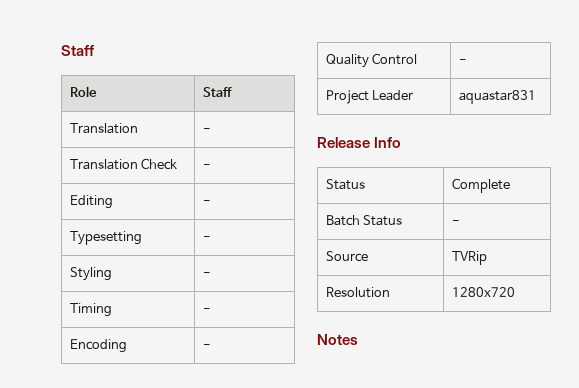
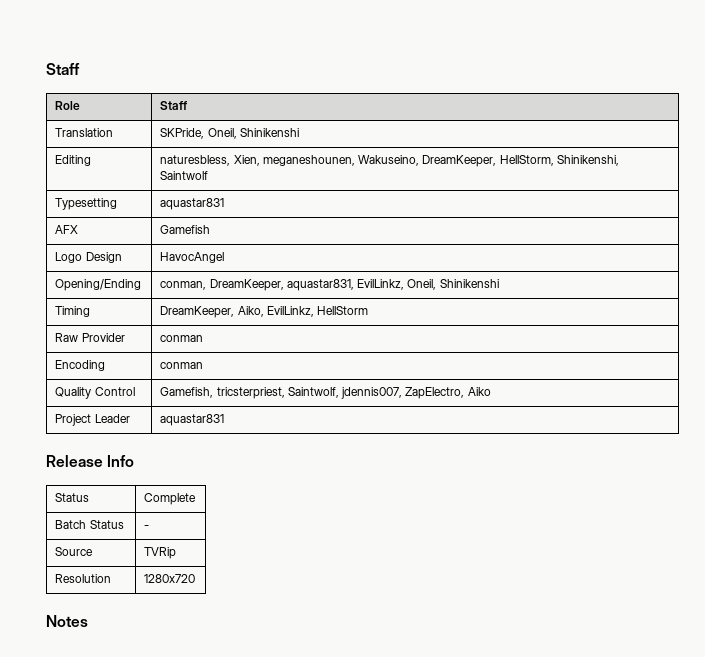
- Translation | -
- Translation Check | -
- Editing | -
- Typesetting | -
- Styling | -
- Timing | -
+ Translation | SKPride, Oneil, Shinikenshi
+ Editing | naturesbless, Xien, meganeshounen, Wakuseino, DreamKeeper, HellStorm, Shinikenshi, Saintwolf
+ Typesetting | aquastar831
+ AFX | Gamefish
+ Logo Design | HavocAngel
+ Opening/Ending | conman, DreamKeeper, aquastar831, EvilLinkz, Oneil, Shinikenshi
+ Timing | DreamKeeper, Aiko, EvilLinkz, HellStorm
+ Raw Provider | conman
- Encoding | -
+ Encoding | conman
- Quality Control | -
+ Quality Control | Gamefish, tricsterpriest, Saintwolf, jdennis007, ZapElectro, Aiko

